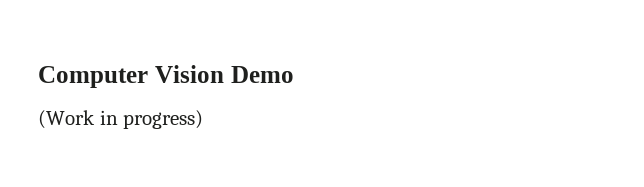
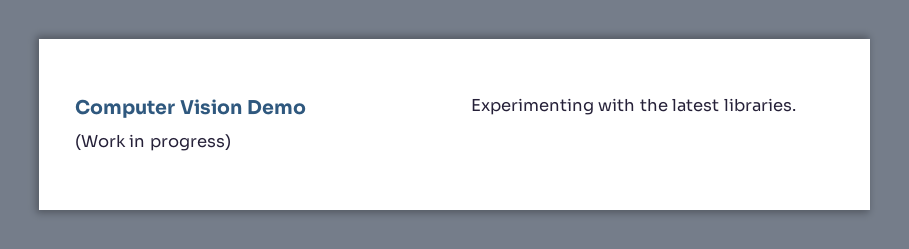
+ Experimenting with the latest libraries.

